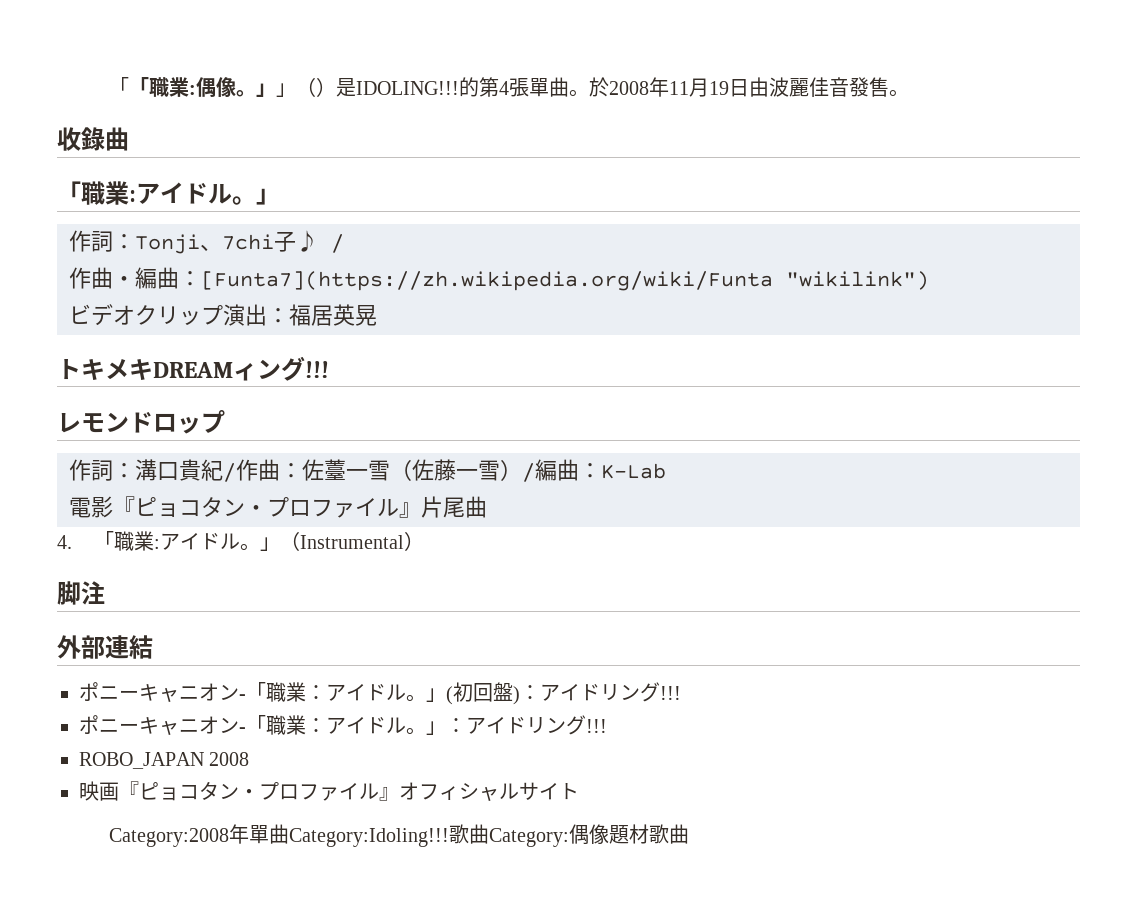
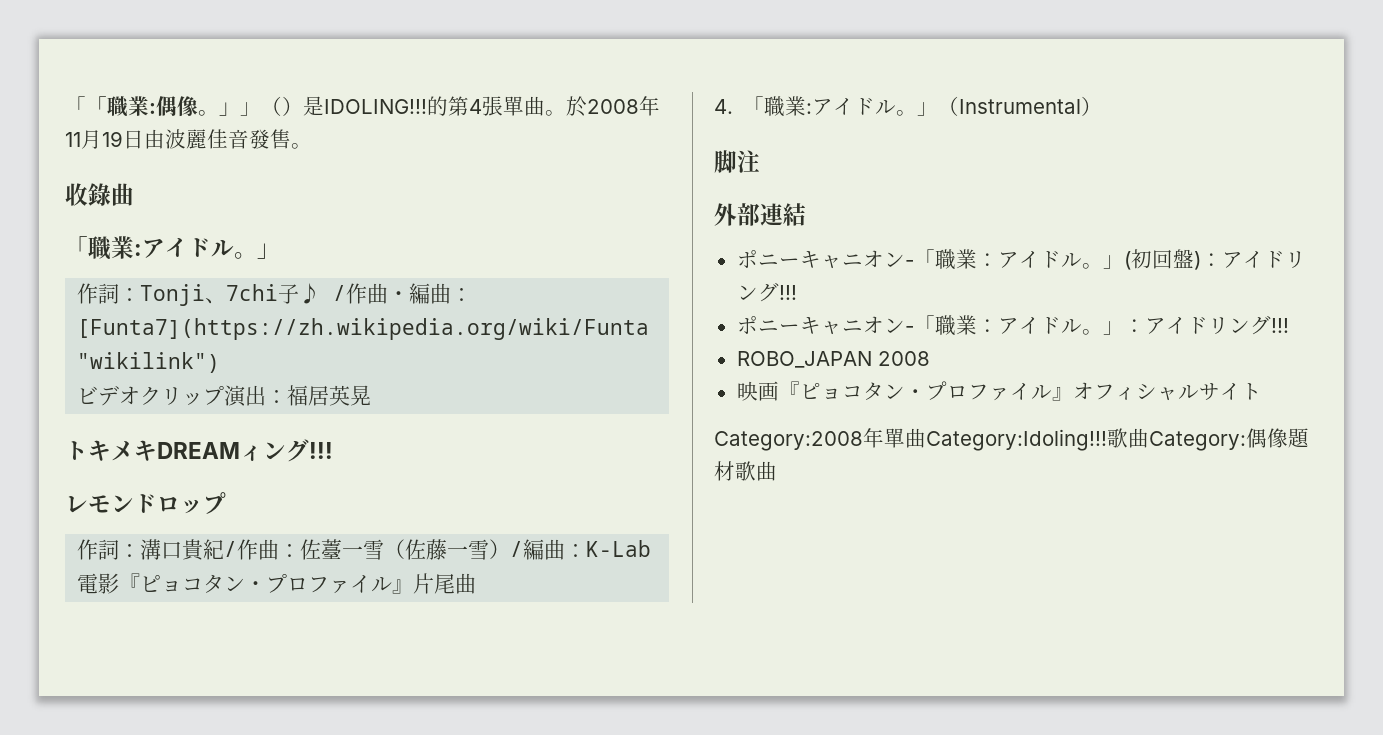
- 作詞：Tonji、7chi子♪ /
- 作曲・編曲：[Funta7](https://zh.wikipedia.org/wiki/Funta "wikilink")
+ 作詞：Tonji、7chi子♪ /作曲・編曲：[Funta7](https://zh.wikipedia.org/wiki/Funta "wikilink")

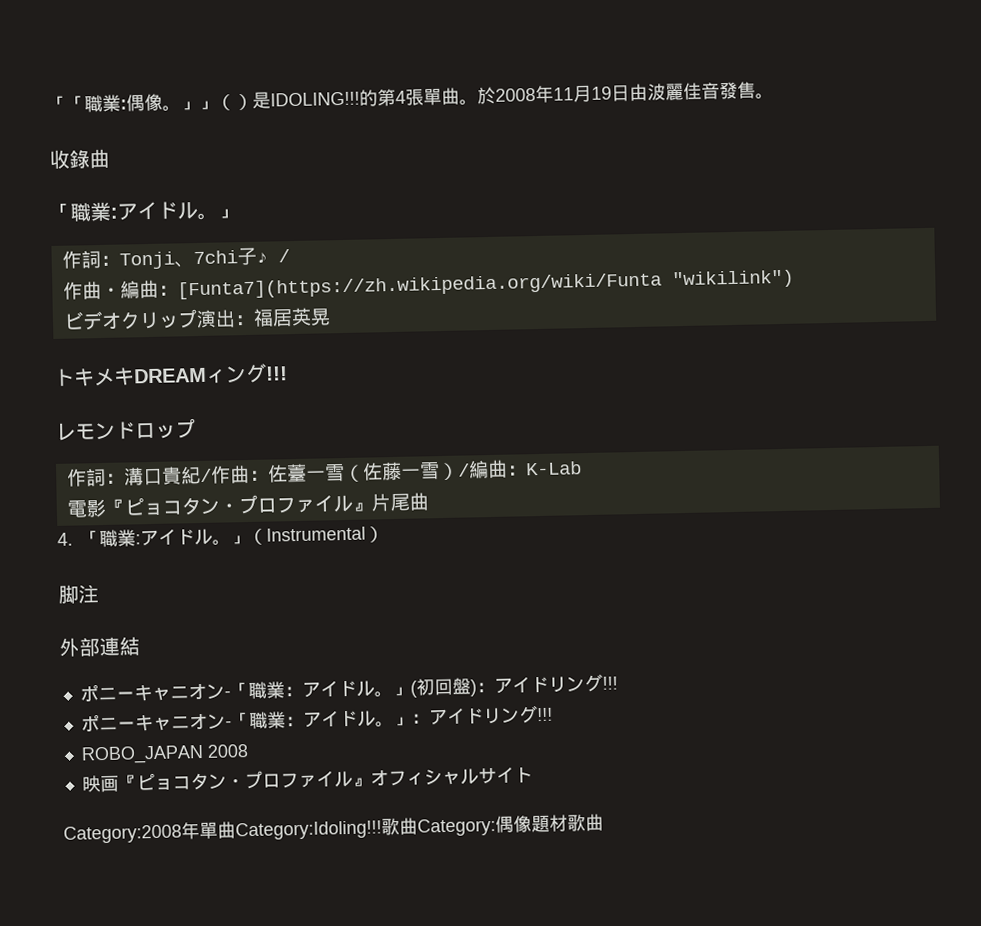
- 作詞：Tonji、7chi子♪ /作曲・編曲：[Funta7](https://zh.wikipedia.org/wiki/Funta "wikilink")
+ 作詞：Tonji、7chi子♪ /
+ 作曲・編曲：[Funta7](https://zh.wikipedia.org/wiki/Funta "wikilink")

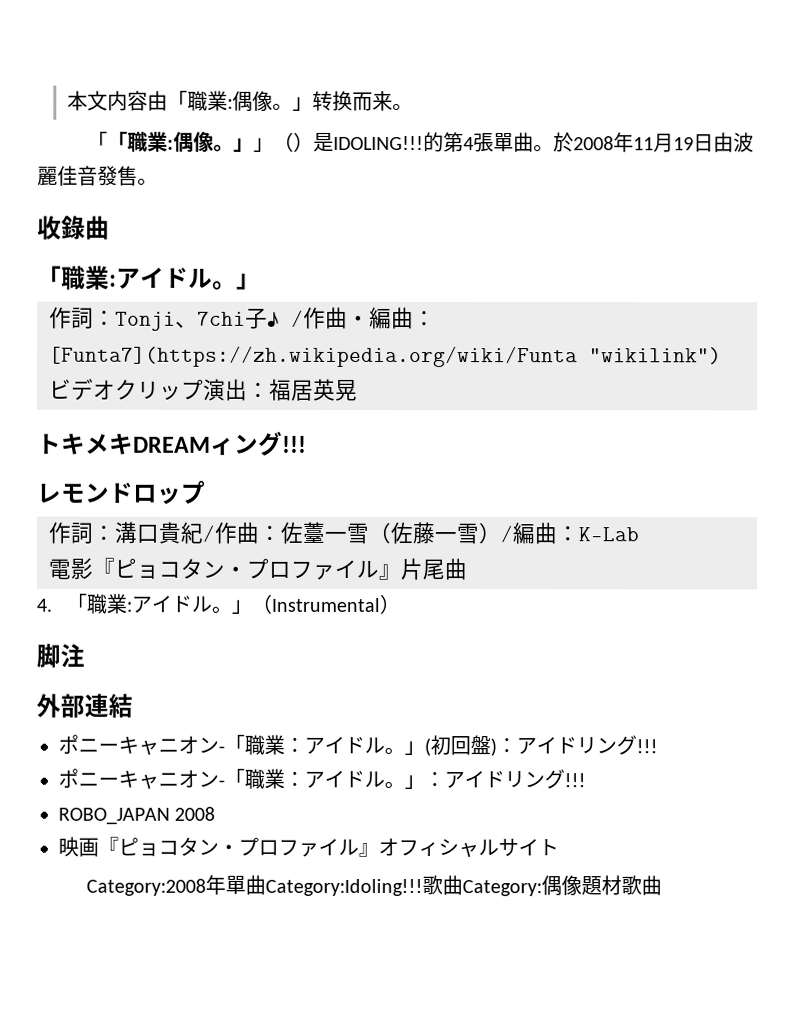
+ 本文内容由「職業:偶像。」转换而来。
- 作詞：Tonji、7chi子♪ /
- 作曲・編曲：[Funta7](https://zh.wikipedia.org/wiki/Funta "wikilink")
+ 作詞：Tonji、7chi子♪ /作曲・編曲：[Funta7](https://zh.wikipedia.org/wiki/Funta "wikilink")

